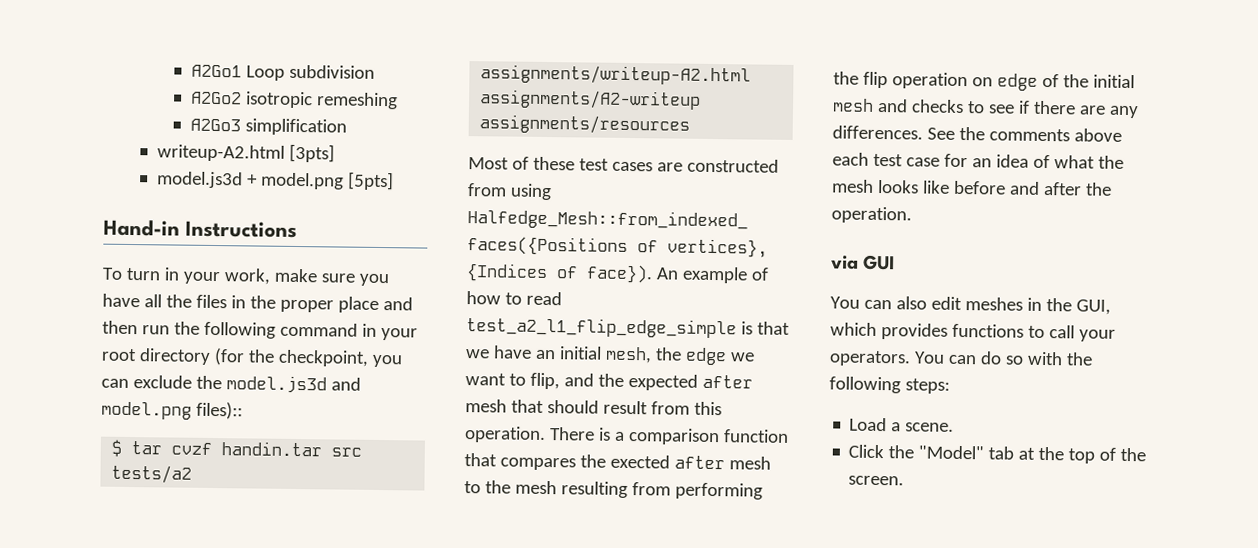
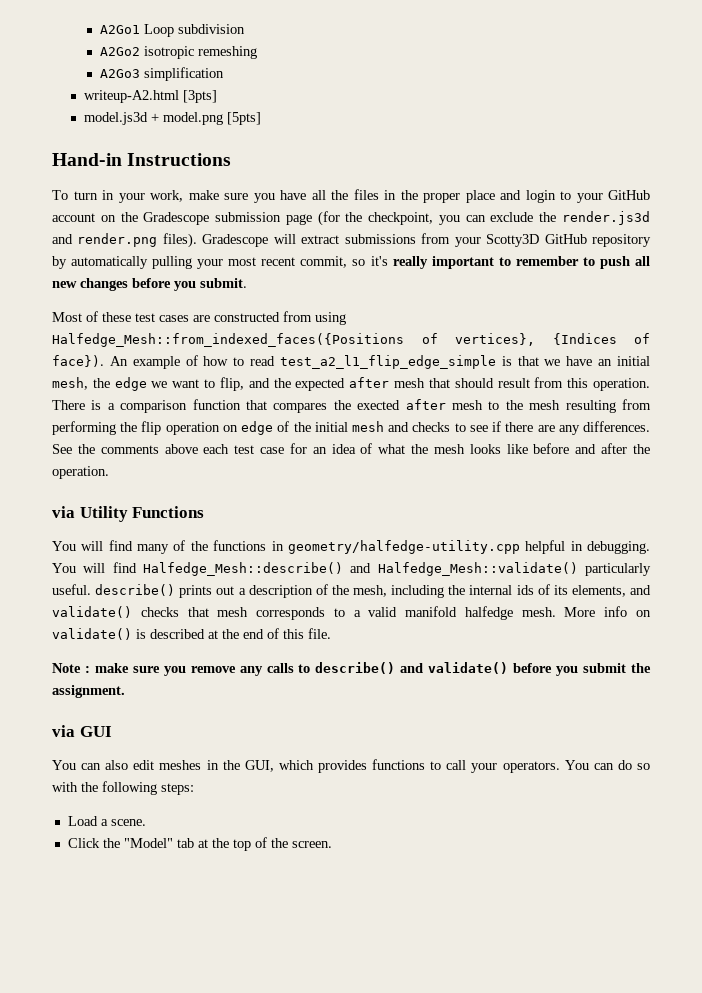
- To turn in your work, make sure you have all the files in the proper place and then run the following command in your root directory (for the checkpoint, you can exclude the model.js3d and model.png files)::
- $ tar cvzf handin.tar src tests/a2 assignments/writeup-A2.html assignments/A2-writeup assignments/resources
+ To turn in your work, make sure you have all the files in the proper place and login to your GitHub account on the Gradescope submission page (for the checkpoint, you can exclude the render.js3d and render.png files). Gradescope will extract submissions from your Scotty3D GitHub repository by automatically pulling your most recent commit, so it's really important to remember to push all new changes before you submit.
+ via Utility Functions
+ You will find many of the functions in geometry/halfedge-utility.cpp helpful in debugging. You will find Halfedge_Mesh::describe() and Halfedge_Mesh::validate() particularly useful. describe() prints out a description of the mesh, including the internal ids of its elements, and validate() checks that mesh corresponds to a valid manifold halfedge mesh. More info on validate() is described at the end of this file.
+ Note : make sure you remove any calls to describe() and validate() before you submit the assignment.

